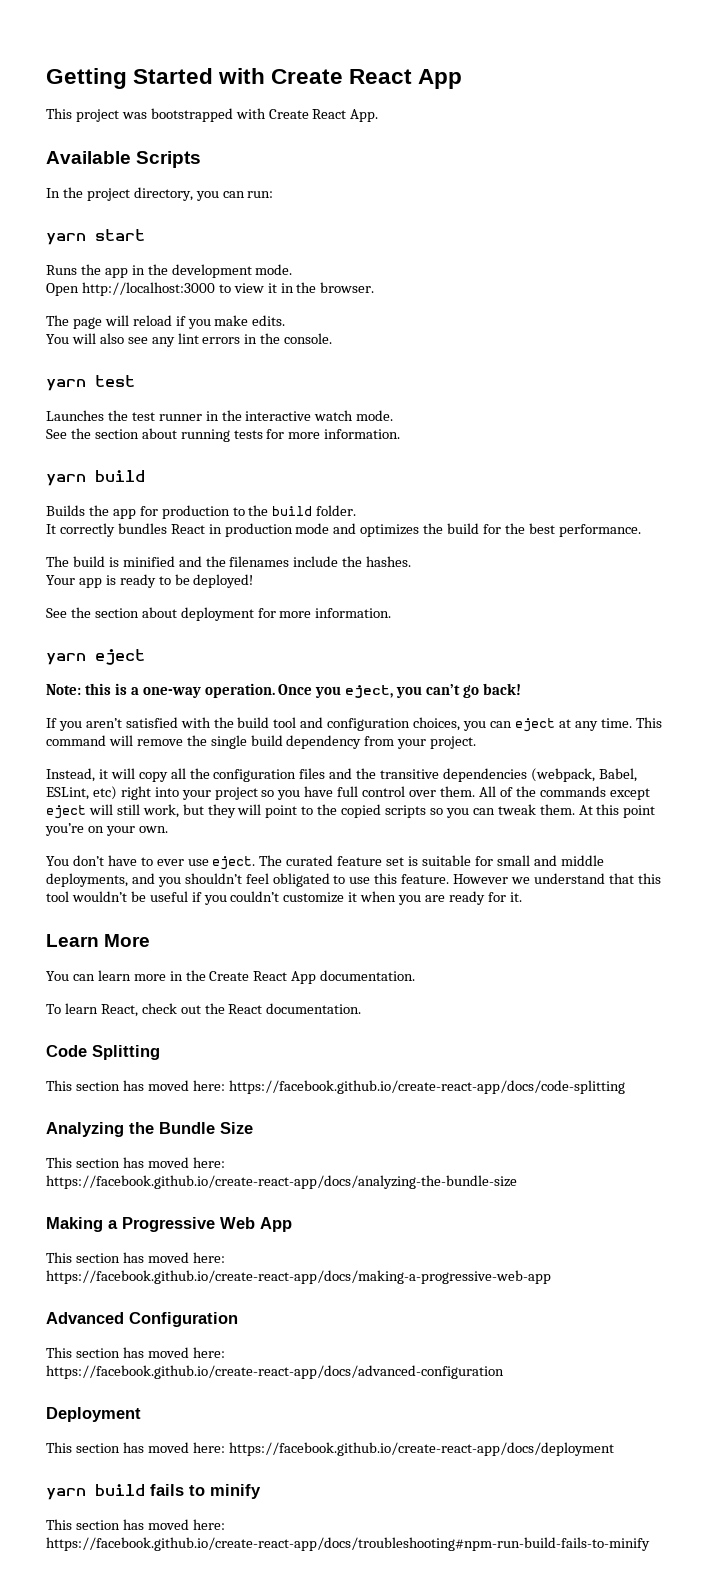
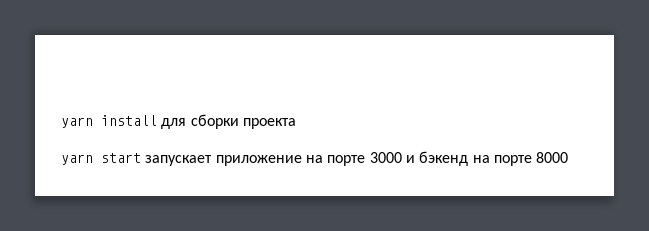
- Getting Started with Create React App
- This project was bootstrapped with Create React App.
- Available Scripts
- In the project directory, you can run:
- yarn start
- Runs the app in the development mode.
- Open http://localhost:3000 to view it in the browser.
- The page will reload if you make edits.
- You will also see any lint errors in the console.
- yarn test
- Launches the test runner in the interactive watch mode.
- See the section about running tests for more information.
- yarn build
- Builds the app for production to the build folder.
- It correctly bundles React in production mode and optimizes the build for the best performance.
- The build is minified and the filenames include the hashes.
- Your app is ready to be deployed!
- See the section about deployment for more information.
- yarn eject
- Note: this is a one-way operation. Once you eject, you can’t go back!
- If you aren’t satisfied with the build tool and configuration choices, you can eject at any time. This command will remove the single build dependency from your project.
- Instead, it will copy all the configuration files and the transitive dependencies (webpack, Babel, ESLint, etc) right into your project so you have full control over them. All of the commands except eject will still work, but they will point to the copied scripts so you can tweak them. At this point you’re on your own.
- You don’t have to ever use eject. The curated feature set is suitable for small and middle deployments, and you shouldn’t feel obligated to use this feature. However we understand that this tool wouldn’t be useful if you couldn’t customize it when you are ready for it.
- Learn More
- You can learn more in the Create React App documentation.
- To learn React, check out the React documentation.
- Code Splitting
- This section has moved here: https://facebook.github.io/create-react-app/docs/code-splitting
- Analyzing the Bundle Size
- This section has moved here: https://facebook.github.io/create-react-app/docs/analyzing-the-bundle-size
- Making a Progressive Web App
- This section has moved here: https://facebook.github.io/create-react-app/docs/making-a-progressive-web-app
- Advanced Configuration
- This section has moved here: https://facebook.github.io/create-react-app/docs/advanced-configuration
- Deployment
- This section has moved here: https://facebook.github.io/create-react-app/docs/deployment
- yarn build fails to minify
- This section has moved here: https://facebook.github.io/create-react-app/docs/troubleshooting#npm-run-build-fails-to-minify
+ yarn install для сборки проекта
+ yarn start запускает приложение на порте 3000 и бэкенд на порте 8000

